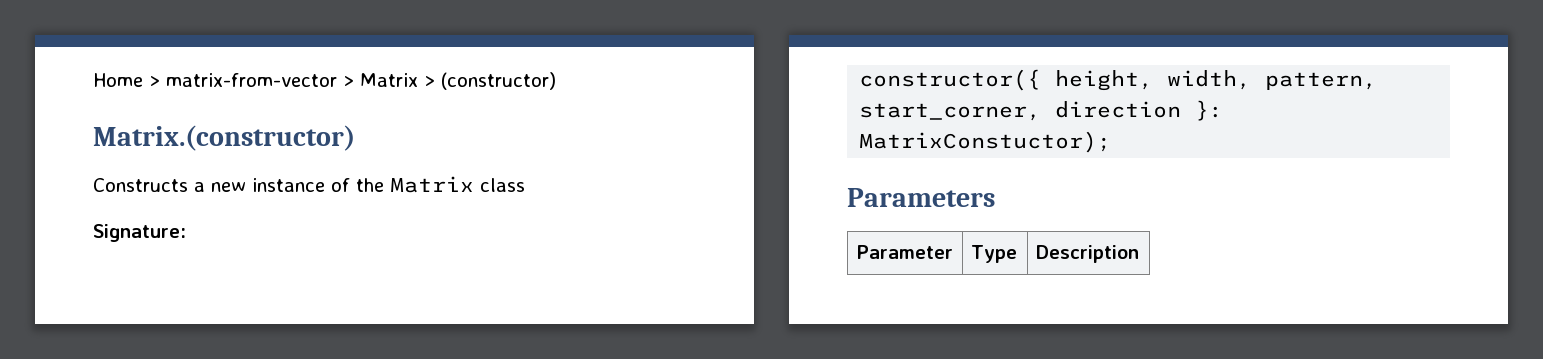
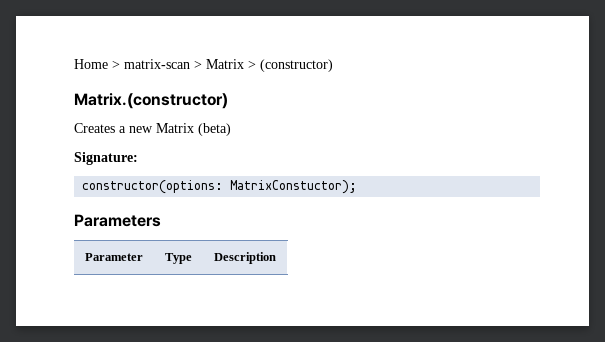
- Home > matrix-from-vector > Matrix > (constructor)
+ Home > matrix-scan > Matrix > (constructor)
- Constructs a new instance of the Matrix class
+ Creates a new Matrix (beta)
  Signature:
- constructor({ height, width, pattern, start_corner, direction }: MatrixConstuctor);
+ constructor(options: MatrixConstuctor);

